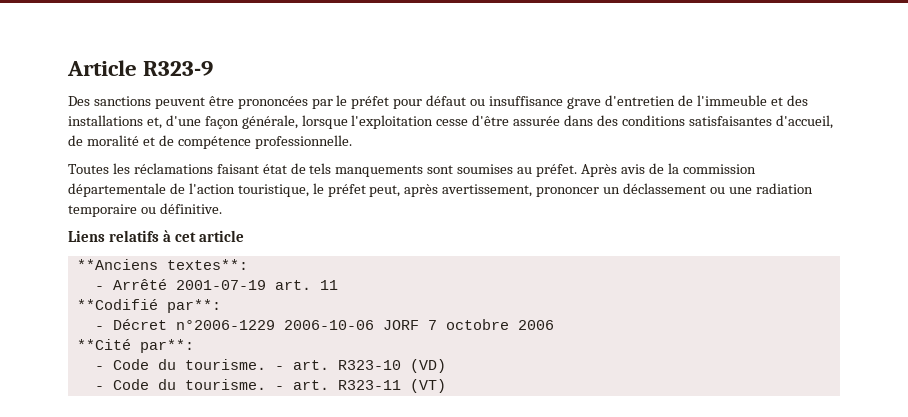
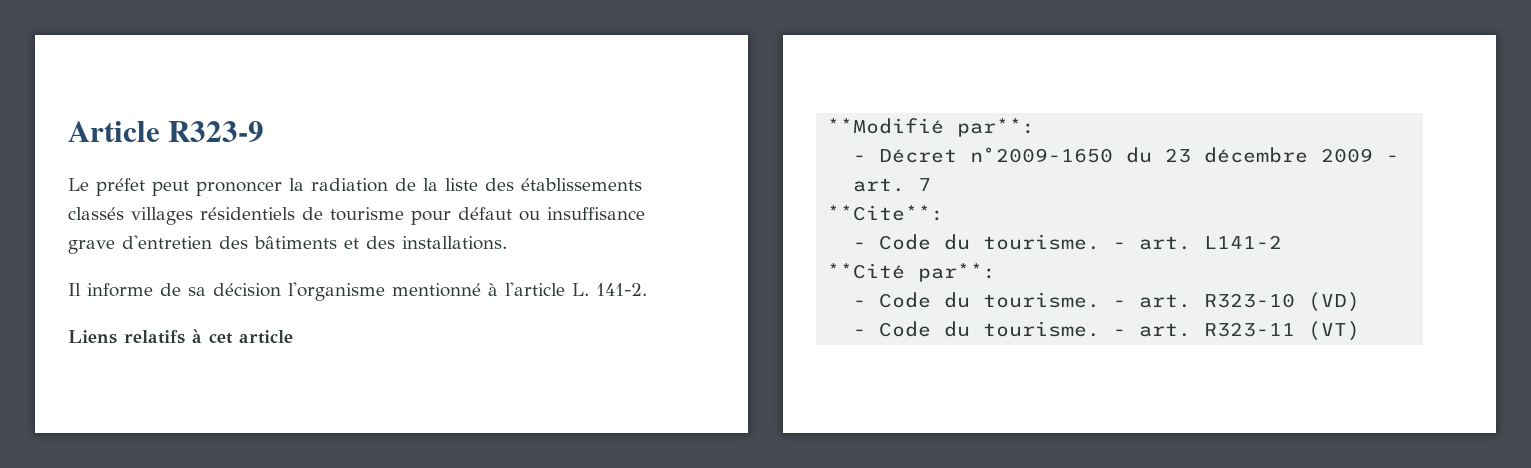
- Des sanctions peuvent être prononcées par le préfet pour défaut ou insuffisance grave d'entretien de l'immeuble et des installations et, d'une façon générale, lorsque l'exploitation cesse d'être assurée dans des conditions satisfaisantes d'accueil, de moralité et de compétence professionnelle.
- Toutes les réclamations faisant état de tels manquements sont soumises au préfet. Après avis de la commission départementale de l'action touristique, le préfet peut, après avertissement, prononcer un déclassement ou une radiation temporaire ou définitive.
+ Le préfet peut prononcer la radiation de la liste des établissements classés villages résidentiels de tourisme pour défaut ou insuffisance grave d'entretien des bâtiments et des installations.
+ Il informe de sa décision l'organisme mentionné à l'article L. 141-2.
- **Anciens textes**:
- - Arrêté 2001-07-19 art. 11
- **Codifié par**:
- - Décret n°2006-1229 2006-10-06 JORF 7 octobre 2006
+ **Modifié par**:
+ - Décret n°2009-1650 du 23 décembre 2009 - art. 7
+ **Cite**:
+ - Code du tourisme. - art. L141-2

